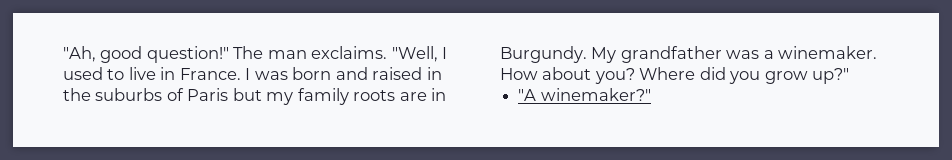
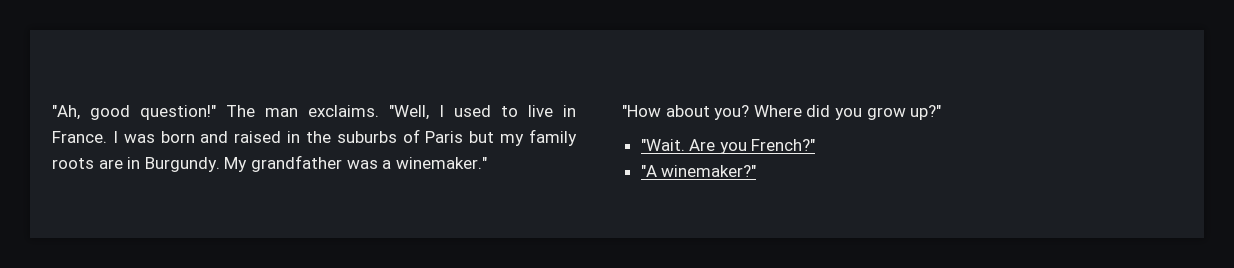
- My grandfather was a winemaker. How about you?
+ My grandfather was a winemaker."
+ "How about you?
+ "Wait. Are you French?"

